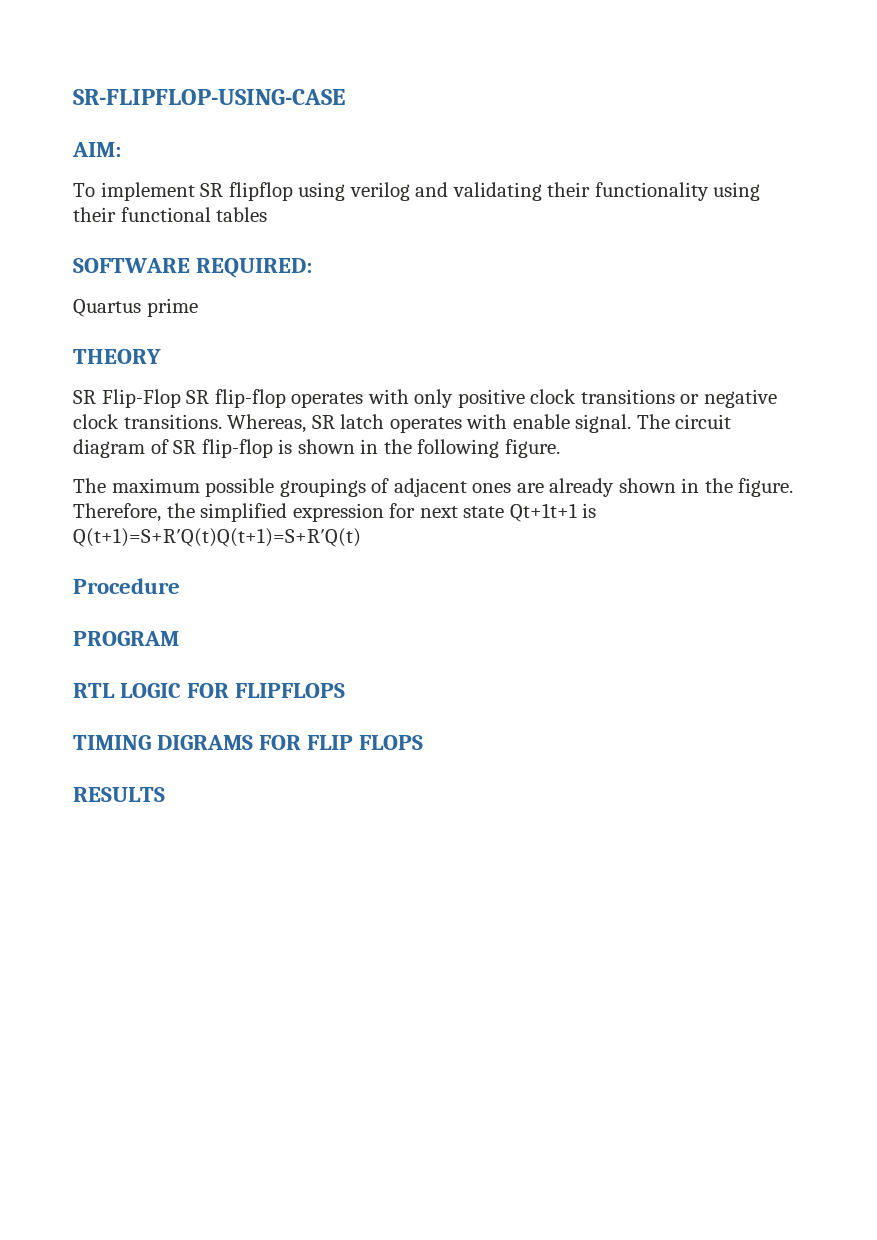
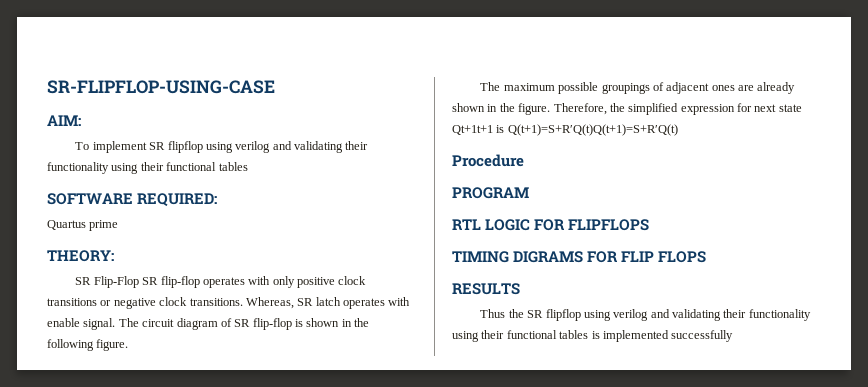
- THEORY
+ THEORY:
+ Thus the SR flipflop using verilog and validating their functionality using their functional tables is implemented successfully

